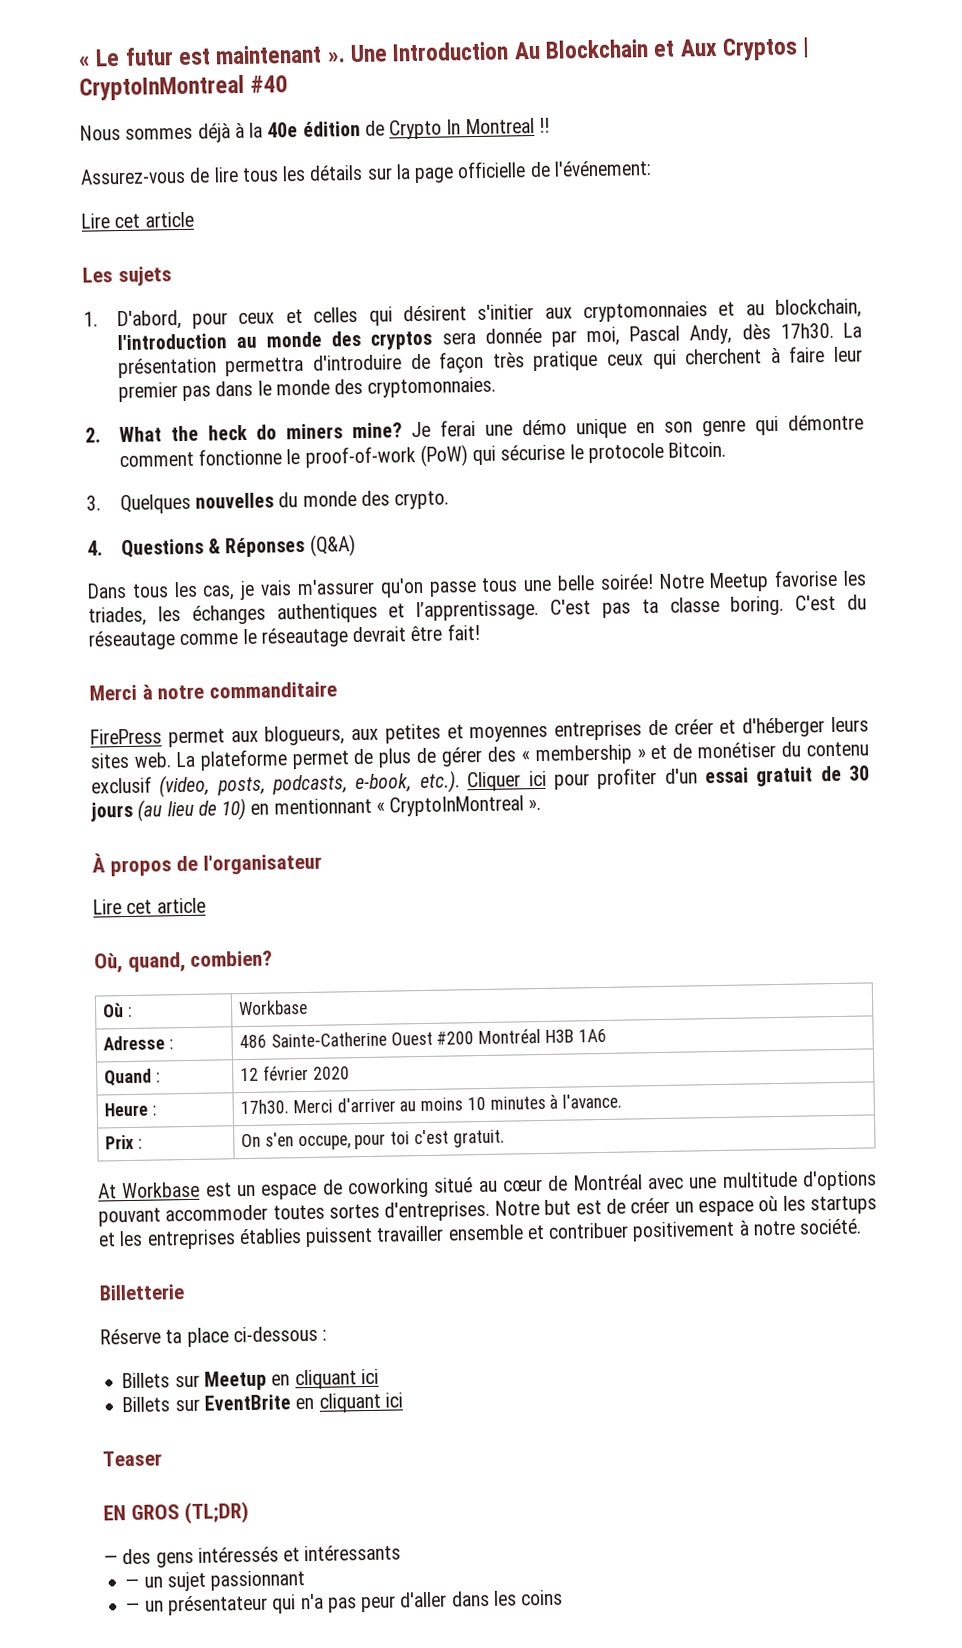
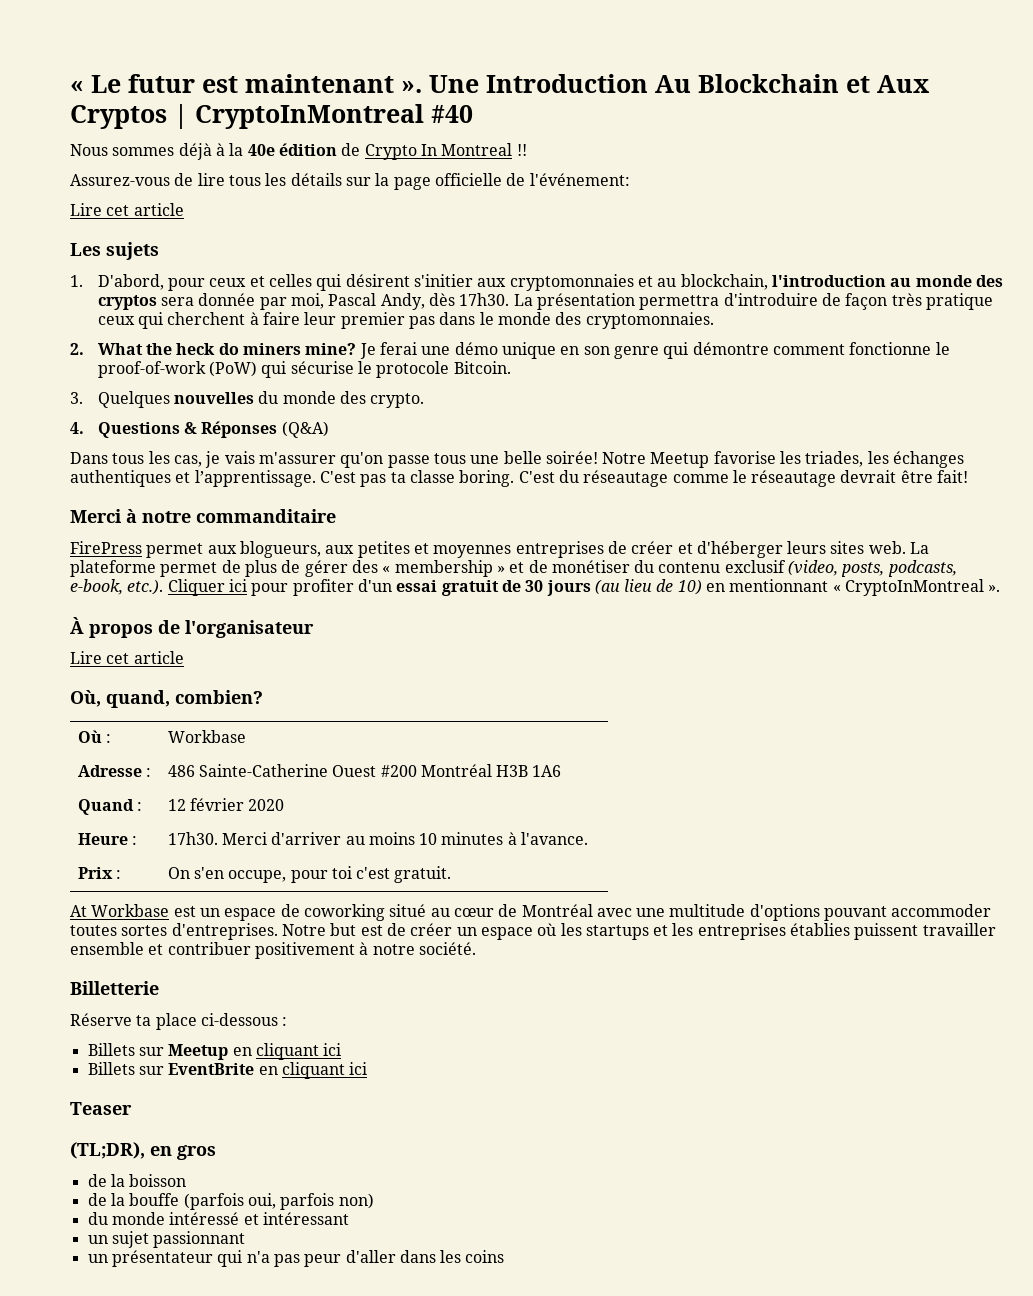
- EN GROS (TL;DR)
- — des gens intéressés et intéressants
- — un sujet passionnant
+ (TL;DR), en gros
+ de la boisson
+ de la bouffe (parfois oui, parfois non)
+ du monde intéressé et intéressant
+ un sujet passionnant
- — un présentateur qui n'a pas peur d'aller dans les coins
+ un présentateur qui n'a pas peur d'aller dans les coins

